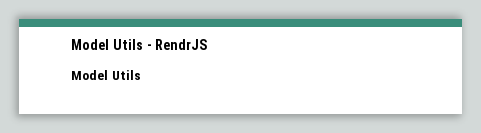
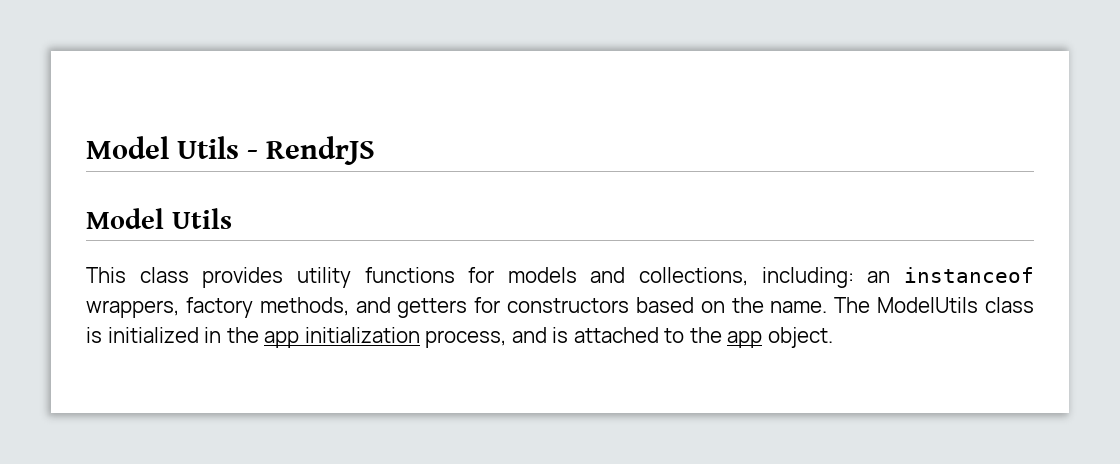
+ This class provides utility functions for models and collections, including: an instanceof wrappers, factory methods, and getters for constructors based on the name. The ModelUtils class is initialized in the app initialization process, and is attached to the app object.

